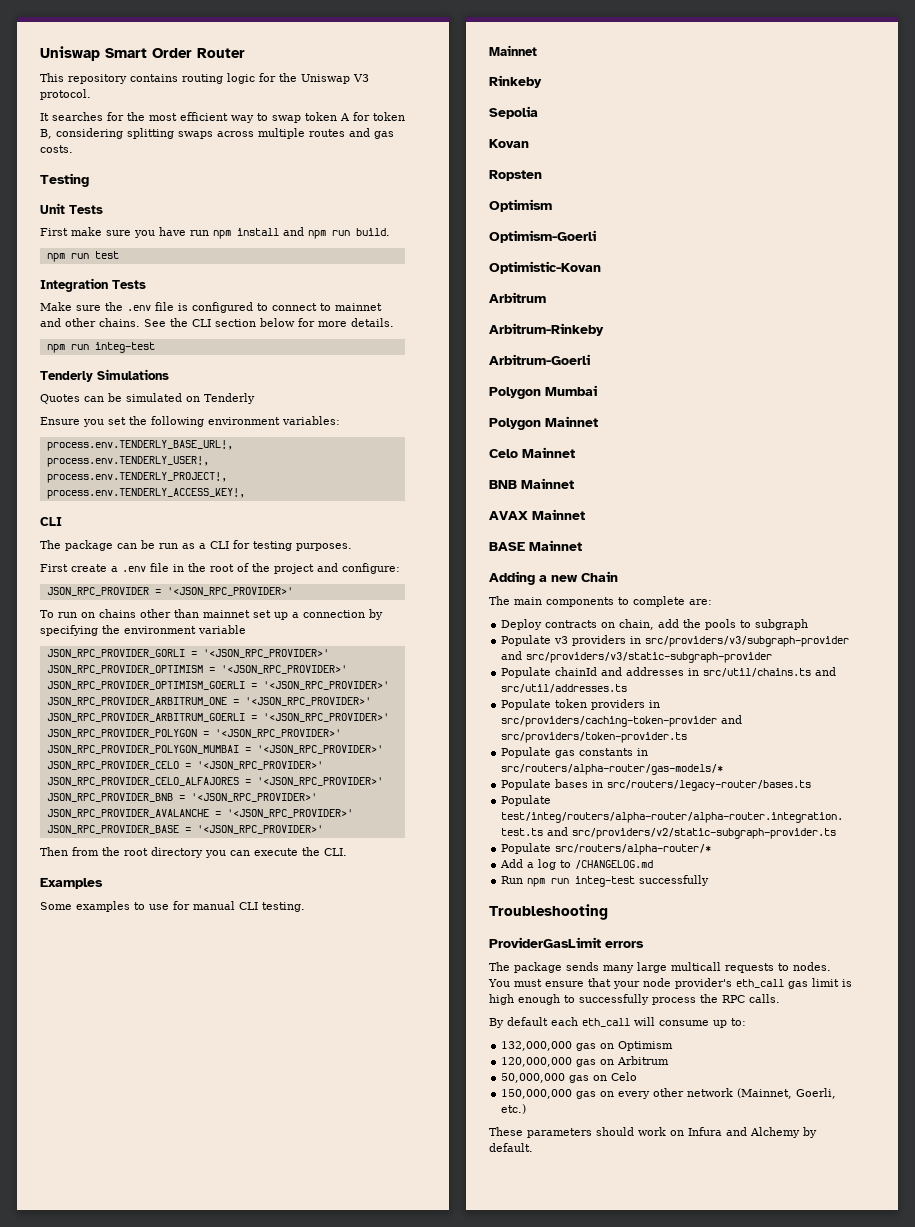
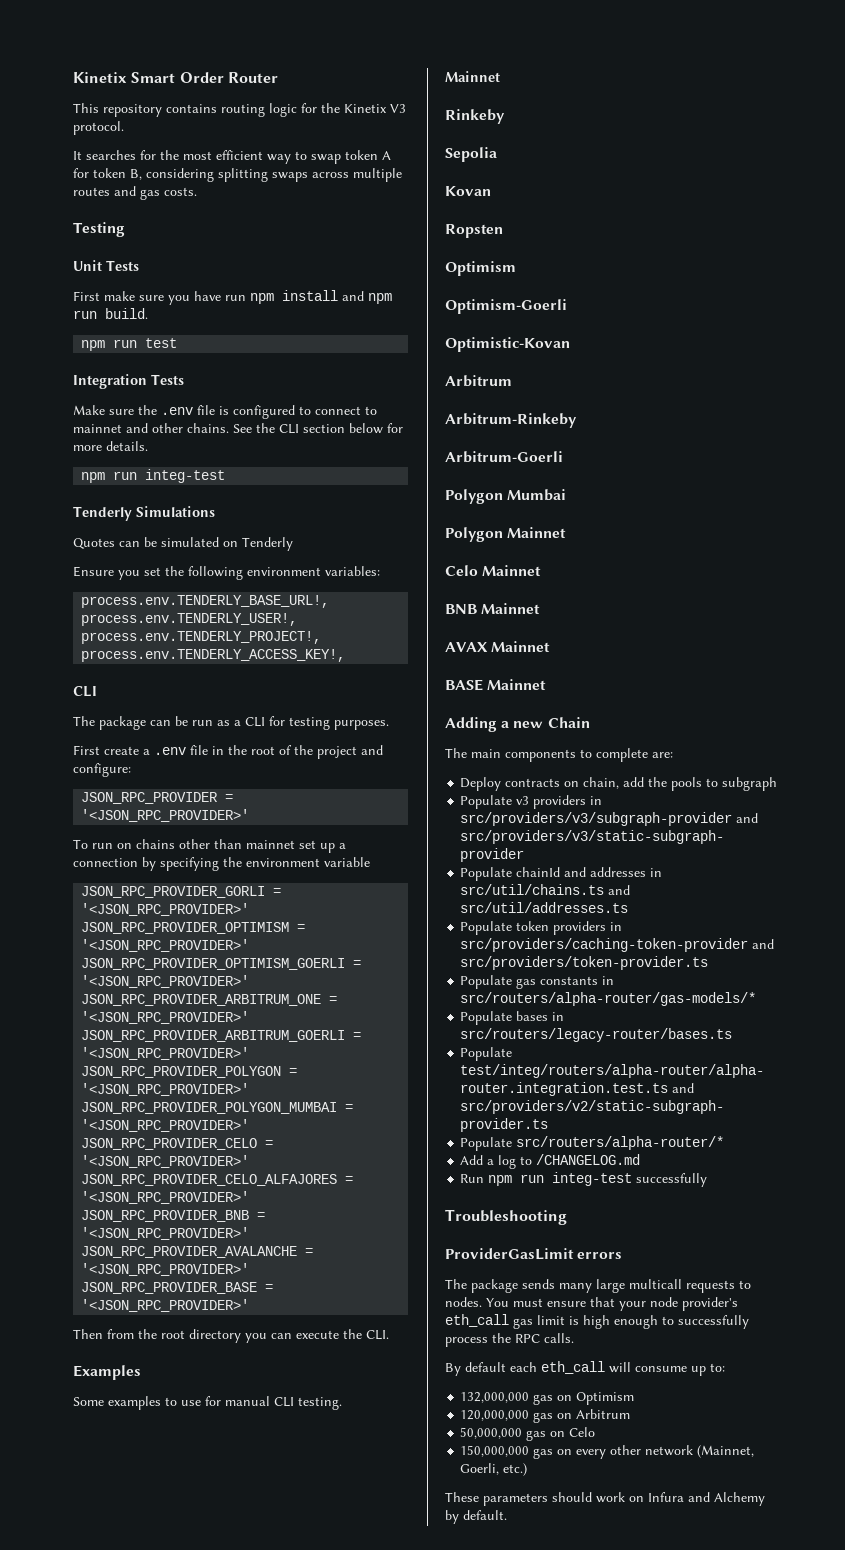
- Uniswap Smart Order Router
+ Kinetix Smart Order Router
- This repository contains routing logic for the Uniswap V3 protocol.
+ This repository contains routing logic for the Kinetix V3 protocol.

